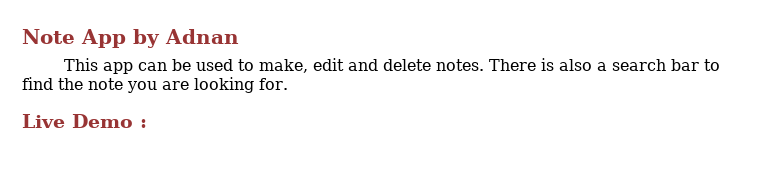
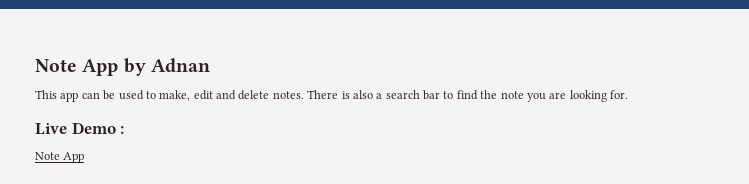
  Live Demo :
+ Note App

